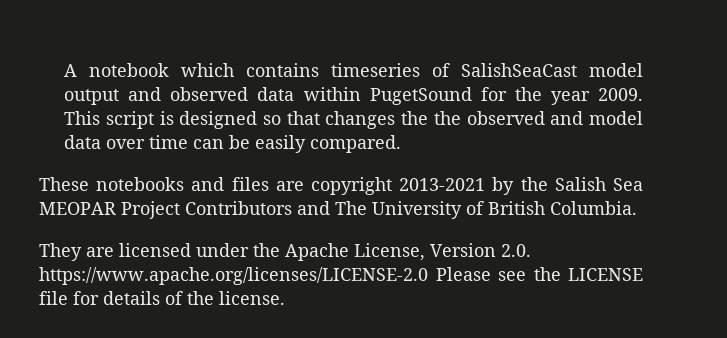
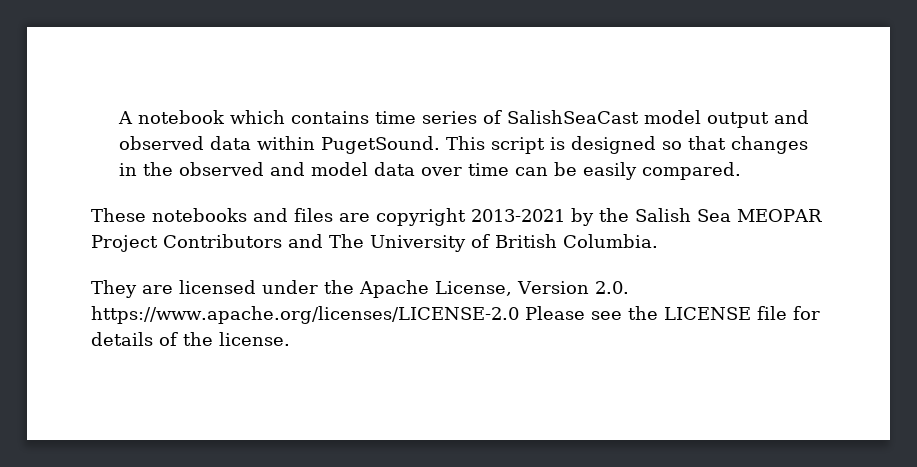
- A notebook which contains timeseries of SalishSeaCast model output and observed data within PugetSound for the year 2009.
+ A notebook which contains time series of SalishSeaCast model output and observed data within PugetSound.
- This script is designed so that changes the the observed and model data over time can be easily compared.
+ This script is designed so that changes in the observed and model data over time can be easily compared.

